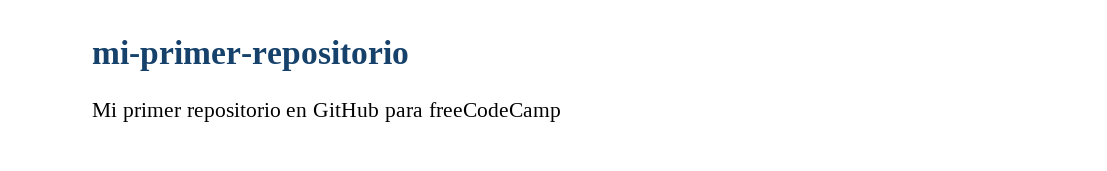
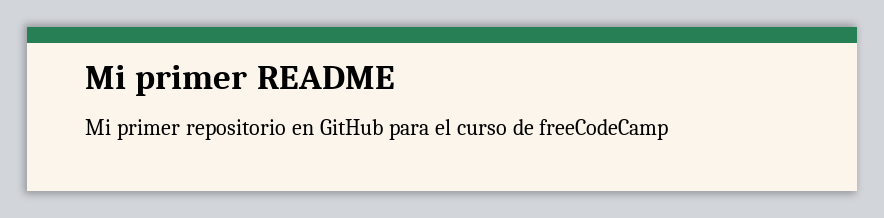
- mi-primer-repositorio
+ Mi primer README
- Mi primer repositorio en GitHub para freeCodeCamp
+ Mi primer repositorio en GitHub para el curso de freeCodeCamp

